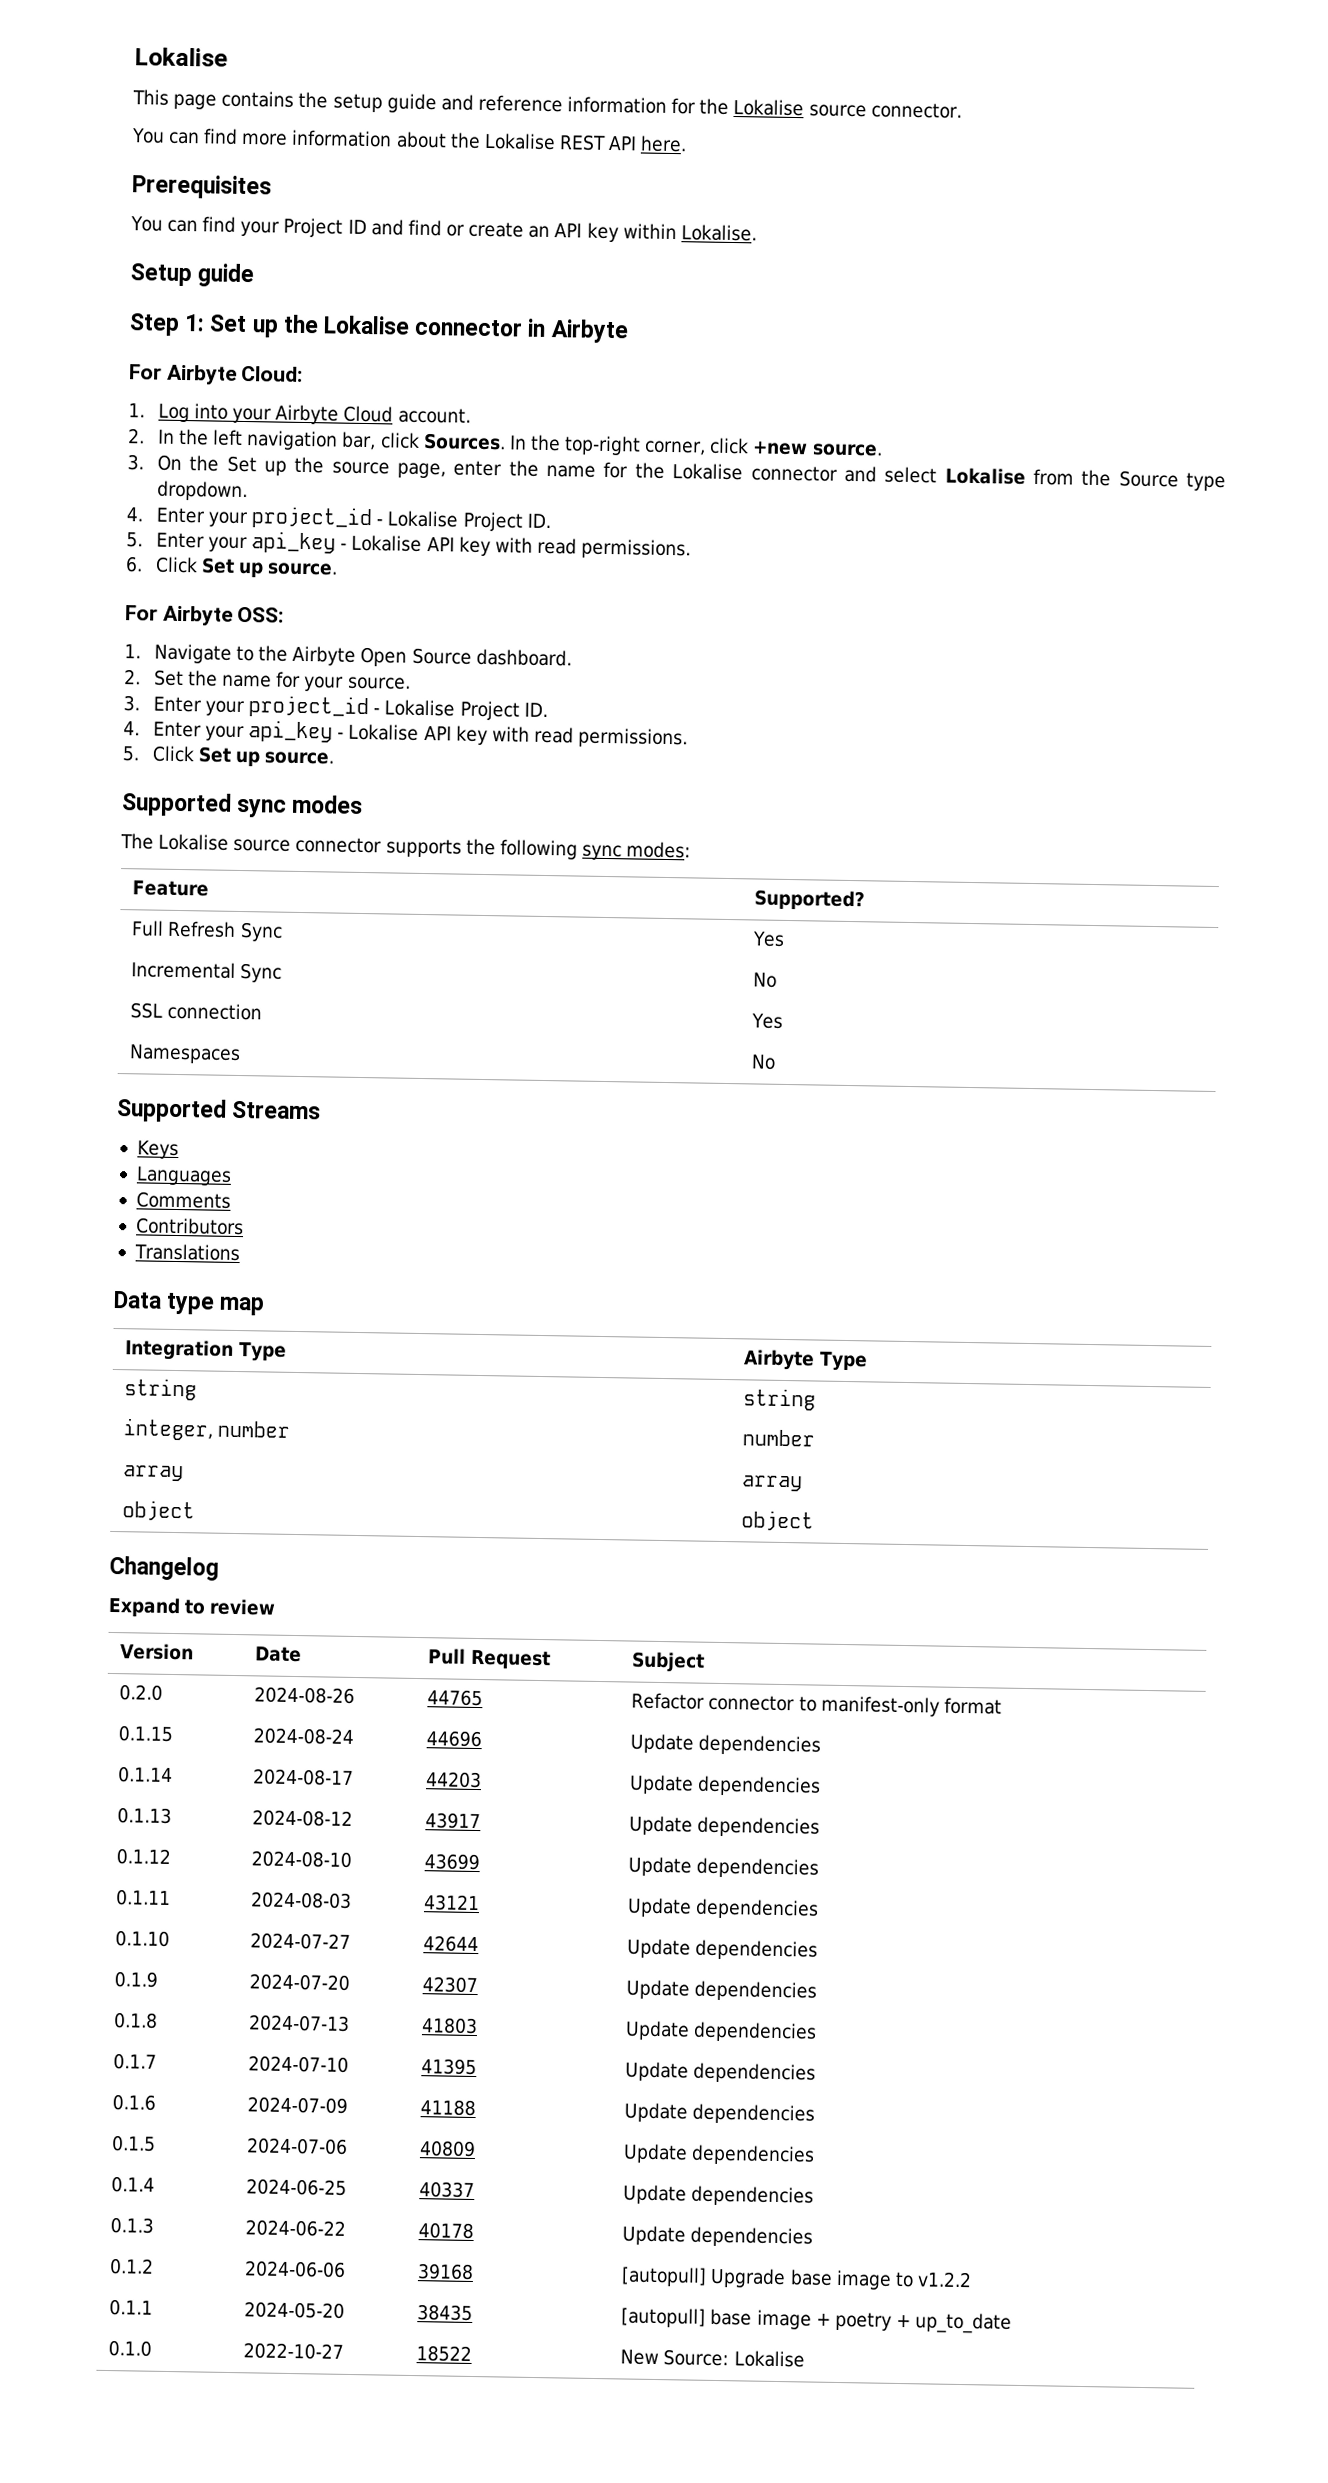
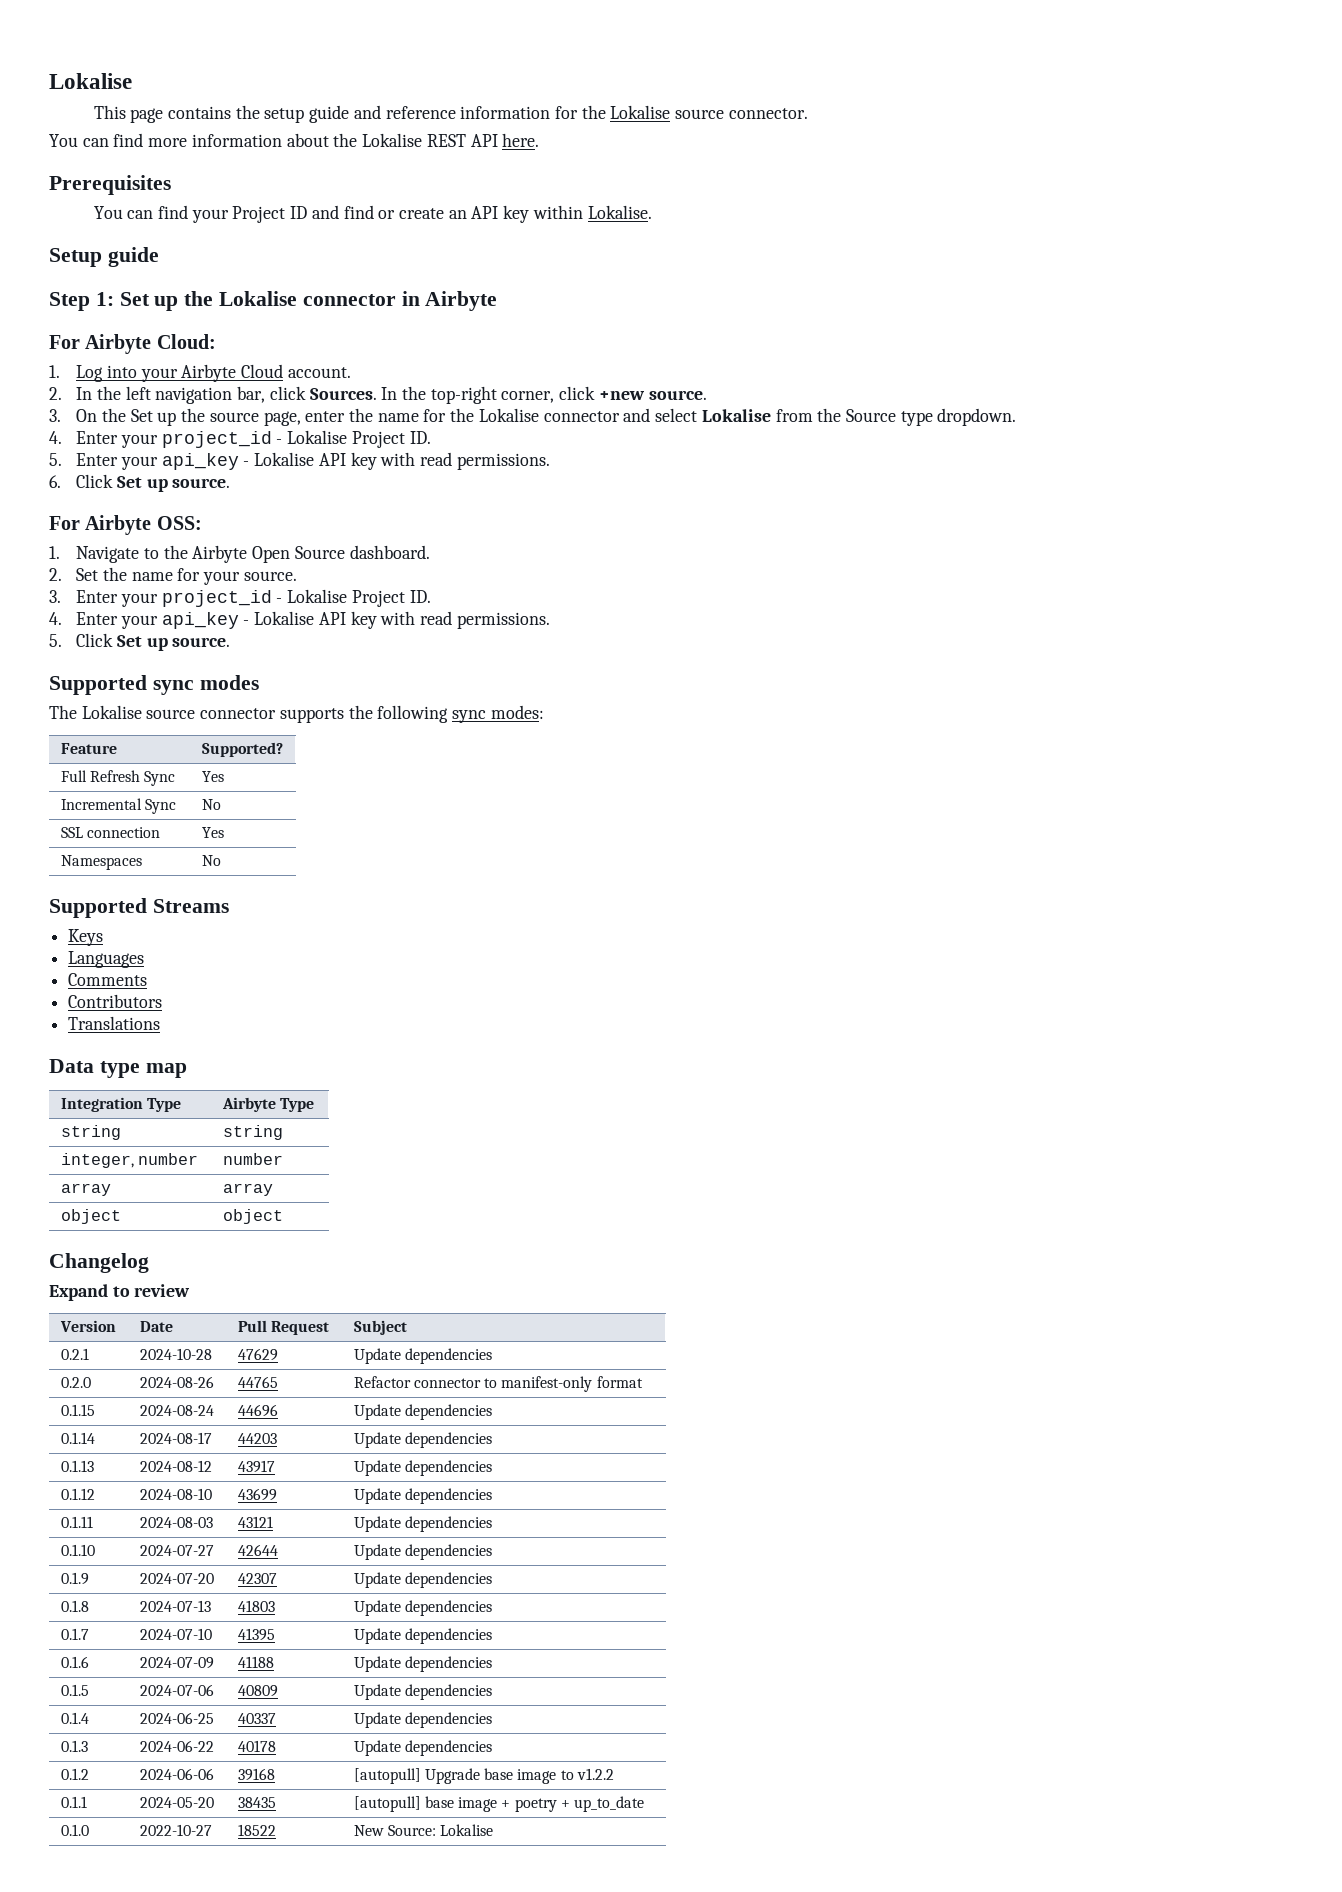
+ 0.2.1 | 2024-10-28 | 47629 | Update dependencies

